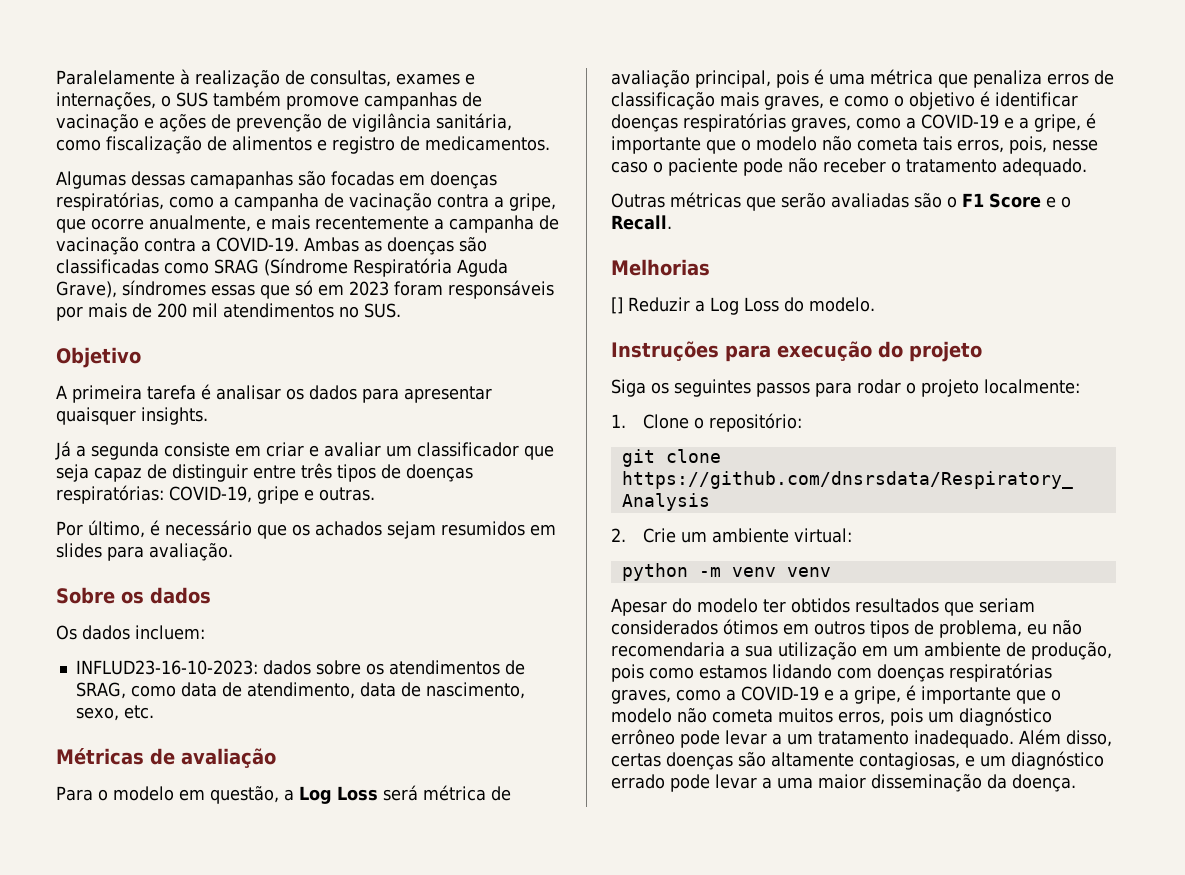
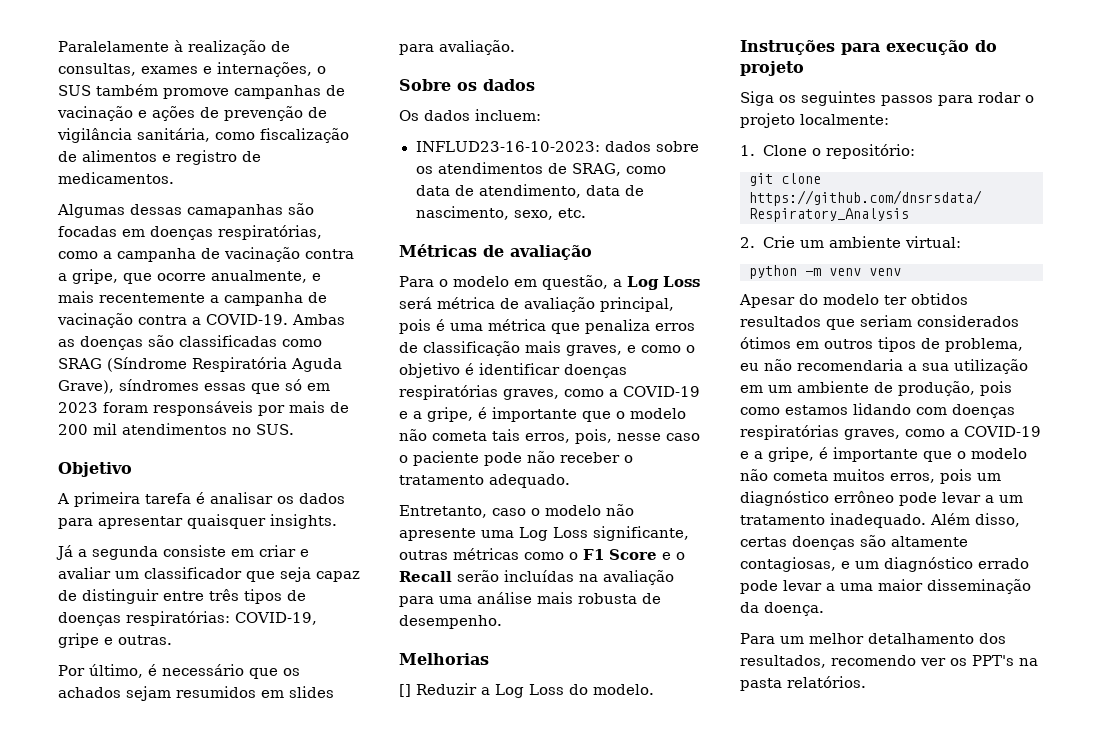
- Outras métricas que serão avaliadas são o F1 Score e o Recall.
+ Entretanto, caso o modelo não apresente uma Log Loss significante, outras métricas como o F1 Score e o Recall serão incluídas na avaliação para uma análise mais robusta de desempenho.
+ Para um melhor detalhamento dos resultados, recomendo ver os PPT's na pasta relatórios.

